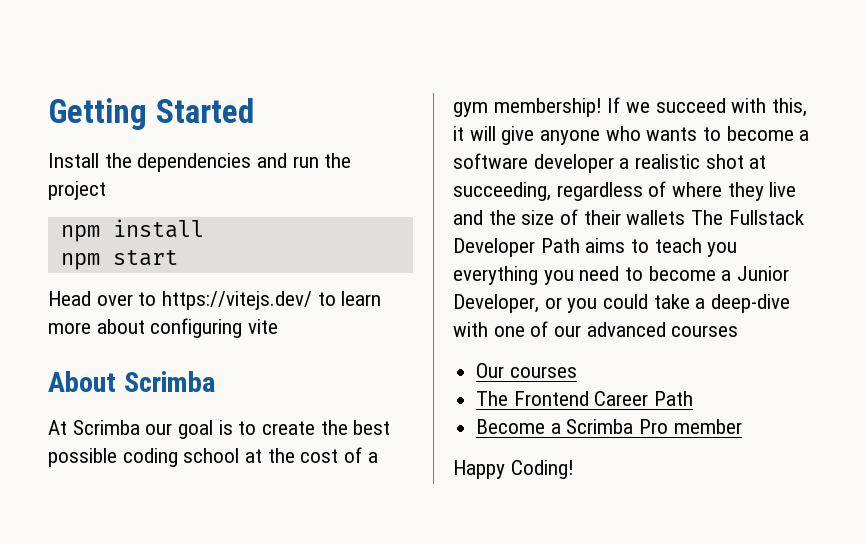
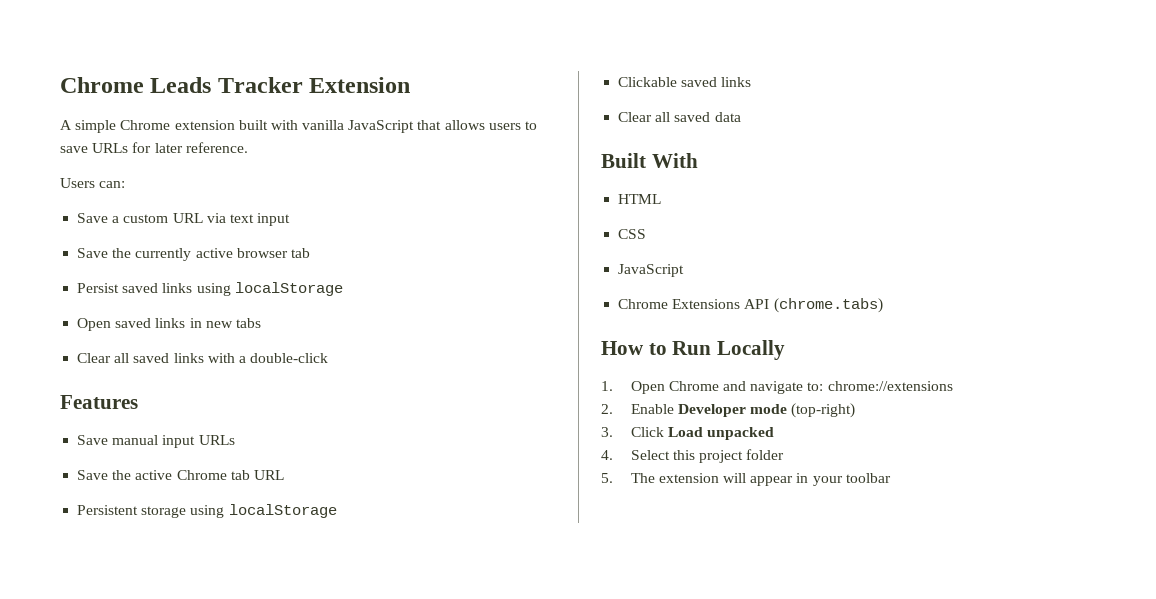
- Getting Started
- Install the dependencies and run the project
- npm install
- npm start
- Head over to https://vitejs.dev/ to learn more about configuring vite
- About Scrimba
- At Scrimba our goal is to create the best possible coding school at the cost of a gym membership! If we succeed with this, it will give anyone who wants to become a software developer a realistic shot at succeeding, regardless of where they live and the size of their wallets The Fullstack Developer Path aims to teach you everything you need to become a Junior Developer, or you could take a deep-dive with one of our advanced courses
- Our courses
- The Frontend Career Path
- Become a Scrimba Pro member
- Happy Coding!
+ Chrome Leads Tracker Extension
+ A simple Chrome extension built with vanilla JavaScript that allows users to save URLs for later reference.
+ Users can:
+ Save a custom URL via text input
+ Save the currently active browser tab
+ Persist saved links using localStorage
+ Open saved links in new tabs
+ Clear all saved links with a double-click
+ Features
+ Save manual input URLs
+ Save the active Chrome tab URL
+ Persistent storage using localStorage
+ Clickable saved links
+ Clear all saved data
+ Built With
+ HTML
+ CSS
+ JavaScript
+ Chrome Extensions API (chrome.tabs)
+ How to Run Locally
+ 1. Open Chrome and navigate to: chrome://extensions
+ 2. Enable Developer mode (top-right)
+ 3. Click Load unpacked
+ 4. Select this project folder
+ 5. The extension will appear in your toolbar

